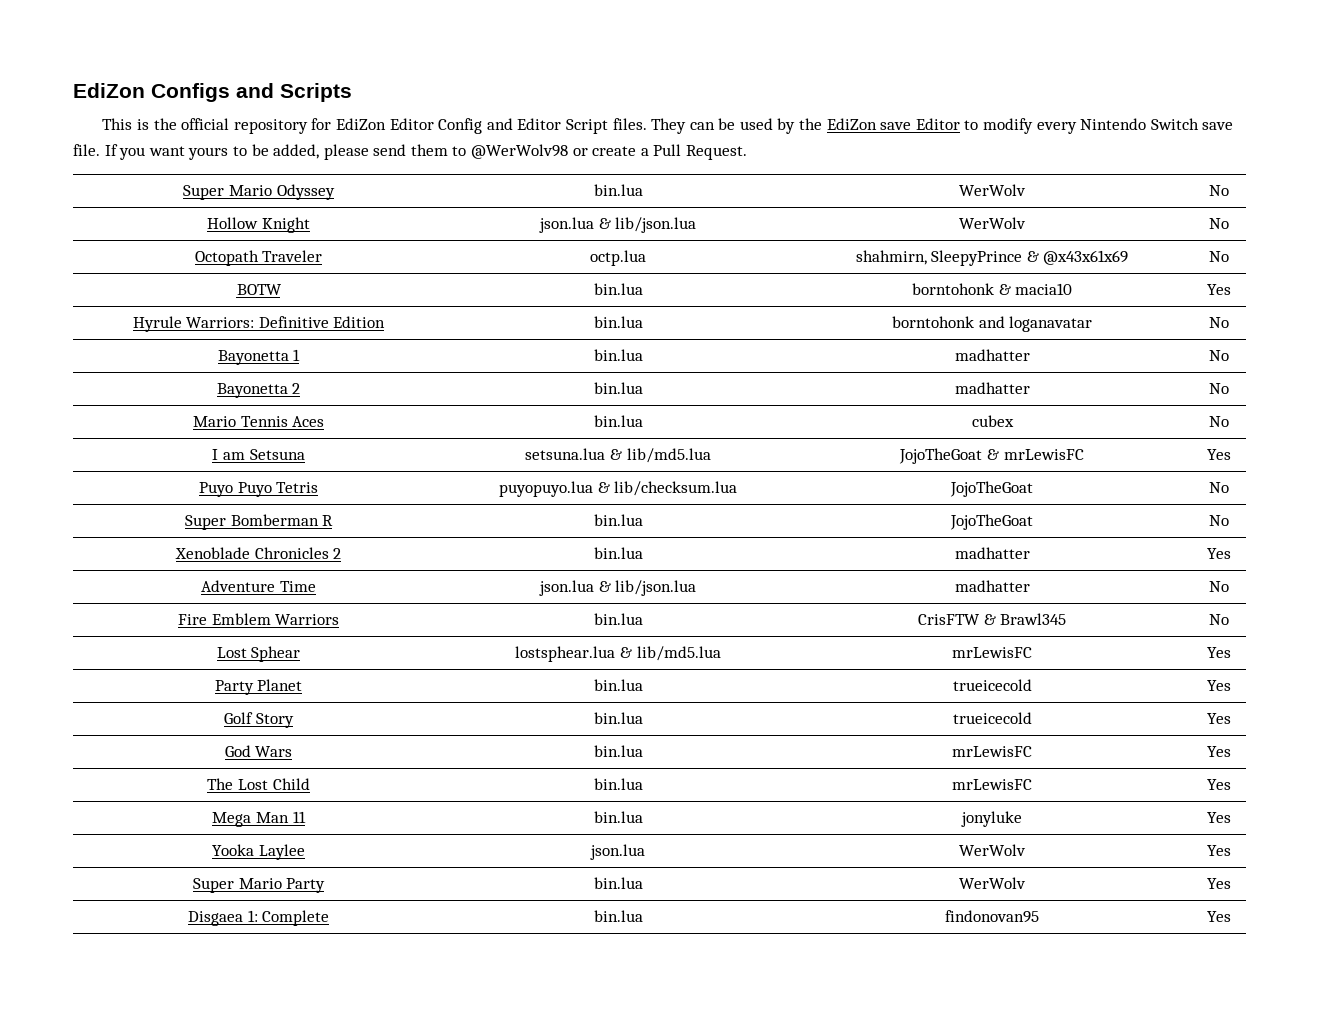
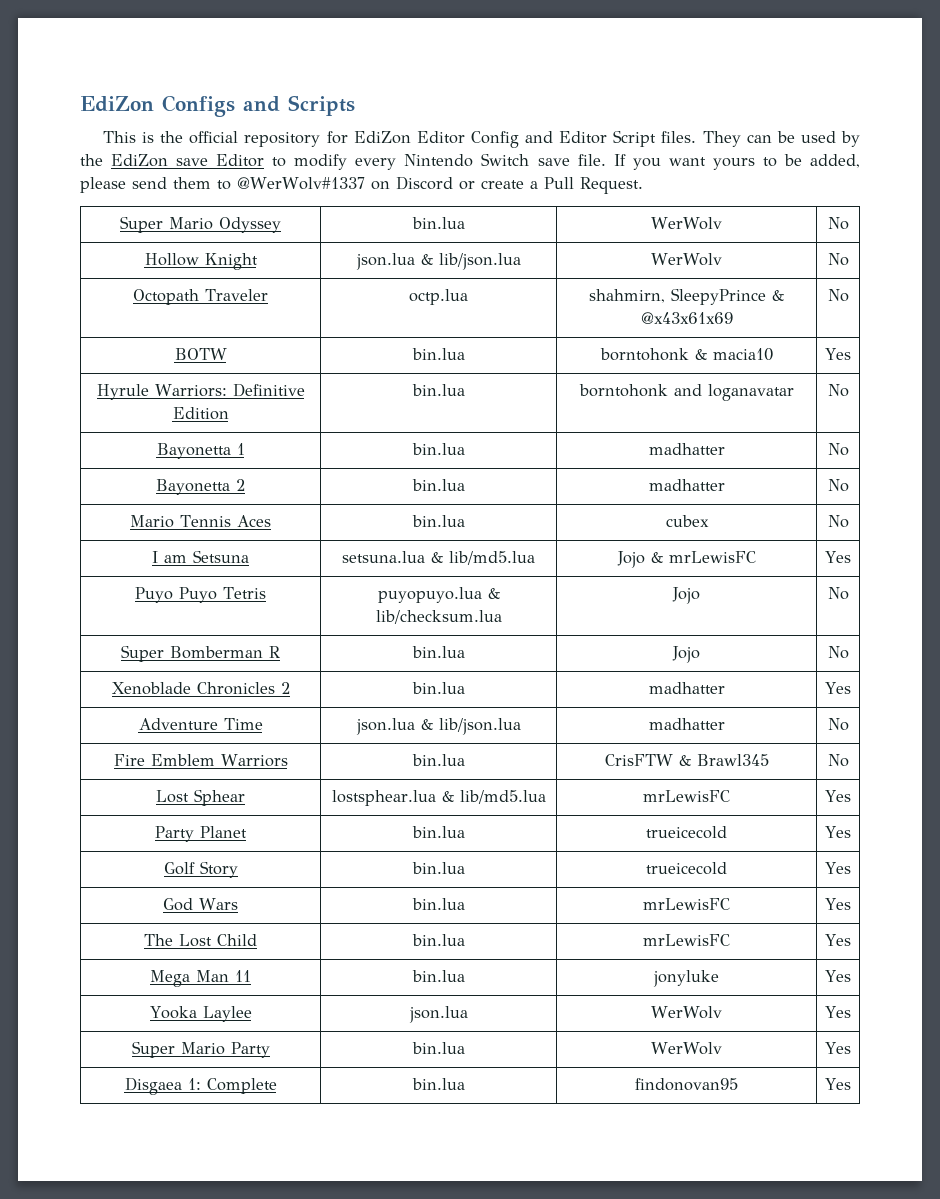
- If you want yours to be added, please send them to @WerWolv98 or create a Pull Request.
+ If you want yours to be added, please send them to @WerWolv#1337 on Discord or create a Pull Request.
- I am Setsuna | setsuna.lua & lib/md5.lua | JojoTheGoat & mrLewisFC | Yes
+ I am Setsuna | setsuna.lua & lib/md5.lua | Jojo & mrLewisFC | Yes
- Puyo Puyo Tetris | puyopuyo.lua & lib/checksum.lua | JojoTheGoat | No
+ Puyo Puyo Tetris | puyopuyo.lua & lib/checksum.lua | Jojo | No
- Super Bomberman R | bin.lua | JojoTheGoat | No
+ Super Bomberman R | bin.lua | Jojo | No

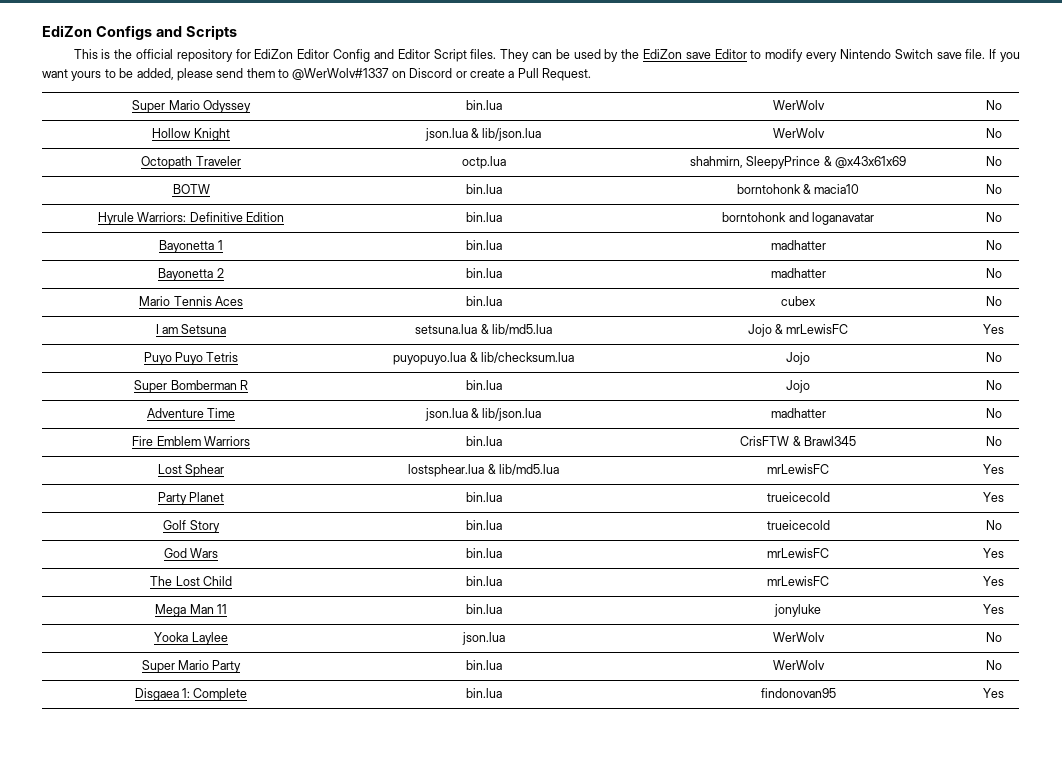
- BOTW | bin.lua | borntohonk & macia10 | Yes
+ BOTW | bin.lua | borntohonk & macia10 | No
- Xenoblade Chronicles 2 | bin.lua | madhatter | Yes
- Golf Story | bin.lua | trueicecold | Yes
+ Golf Story | bin.lua | trueicecold | No
- Yooka Laylee | json.lua | WerWolv | Yes
+ Yooka Laylee | json.lua | WerWolv | No
- Super Mario Party | bin.lua | WerWolv | Yes
+ Super Mario Party | bin.lua | WerWolv | No

